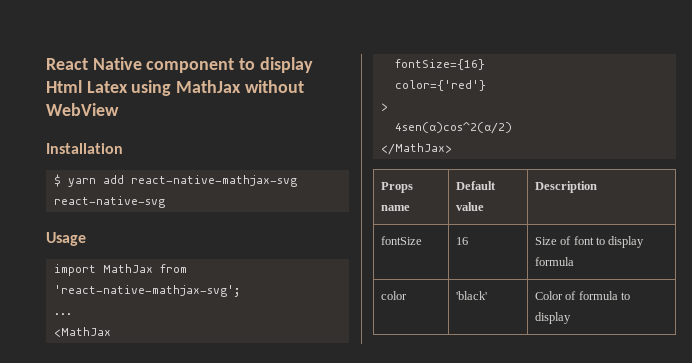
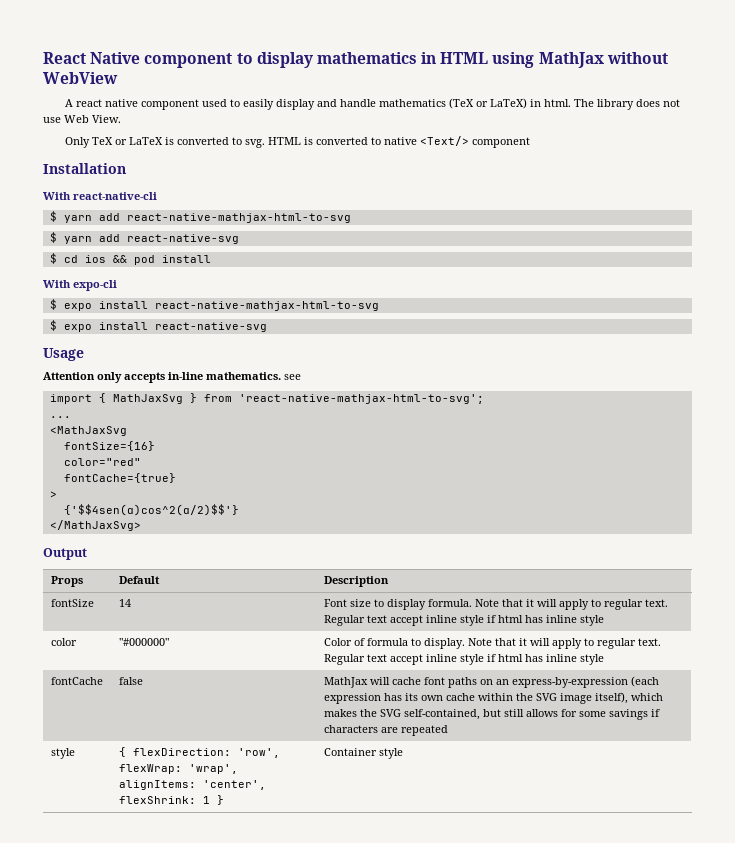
- React Native component to display Html Latex using MathJax without WebView
+ React Native component to display mathematics in HTML using MathJax without WebView
+ A react native component used to easily display and handle mathematics (TeX or LaTeX) in html. The library does not use Web View.
+ Only TeX or LaTeX is converted to svg. HTML is converted to native <Text/> component
- $ yarn add react-native-mathjax-svg react-native-svg
+ With react-native-cli
+ $ yarn add react-native-mathjax-html-to-svg
+ $ yarn add react-native-svg
+ $ cd ios && pod install
+ With expo-cli
+ $ expo install react-native-mathjax-html-to-svg
+ $ expo install react-native-svg
  Usage
- import MathJax from 'react-native-mathjax-svg';
+ Attention only accepts in-line mathematics. see
+ import { MathJaxSvg } from 'react-native-mathjax-html-to-svg';
- <MathJax
+ <MathJaxSvg
- color={'red'}
+ color="red"
+ fontCache={true}
- 4sen(α)cos^2(α/2)
- </MathJax>
+ {'$$4sen(α)cos^2(α/2)$$'}
+ </MathJaxSvg>
+ Output
- Props name | Default value | Description
+ Props | Default | Description
- fontSize | 16 | Size of font to display formula
+ fontSize | 14 | Font size to display formula. Note that it will apply to regular text. Regular text accept inline style if html has inline style
- color | 'black' | Color of formula to display
+ color | "#000000" | Color of formula to display. Note that it will apply to regular text. Regular text accept inline style if html has inline style
+ fontCache | false | MathJax will cache font paths on an express-by-expression (each expression has its own cache within the SVG image itself), which makes the SVG self-contained, but still allows for some savings if characters are repeated
+ style | { flexDirection: 'row', flexWrap: 'wrap', alignItems: 'center', flexShrink: 1 } | Container style

